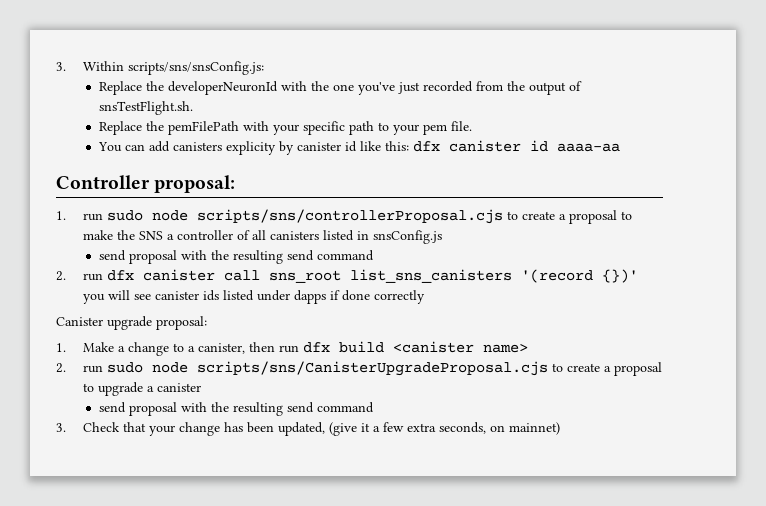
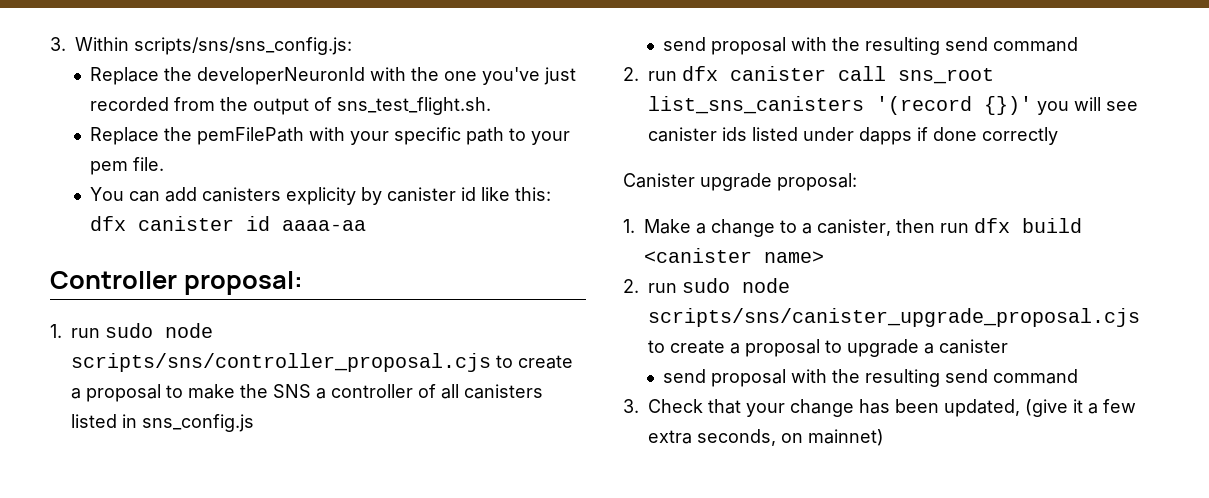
- 3. Within scripts/sns/snsConfig.js:
+ 3. Within scripts/sns/sns_config.js:
- Replace the developerNeuronId with the one you've just recorded from the output of snsTestFlight.sh.
+ Replace the developerNeuronId with the one you've just recorded from the output of sns_test_flight.sh.
- 1. run sudo node scripts/sns/controllerProposal.cjs to create a proposal to make the SNS a controller of all canisters listed in snsConfig.js
+ 1. run sudo node scripts/sns/controller_proposal.cjs to create a proposal to make the SNS a controller of all canisters listed in sns_config.js
- 2. run sudo node scripts/sns/CanisterUpgradeProposal.cjs to create a proposal to upgrade a canister
+ 2. run sudo node scripts/sns/canister_upgrade_proposal.cjs to create a proposal to upgrade a canister

